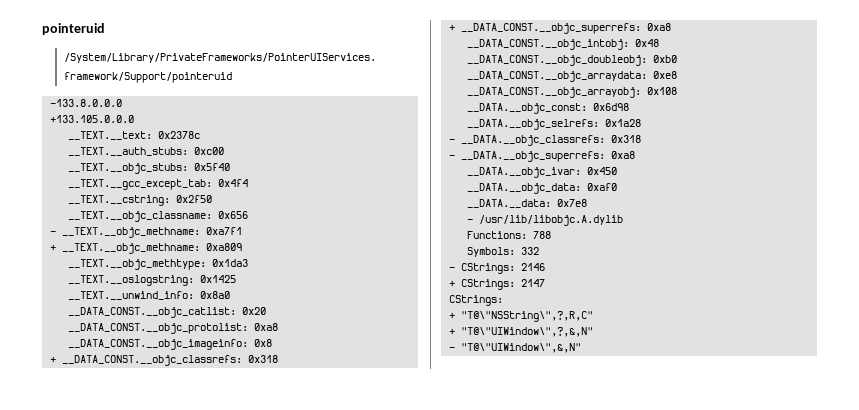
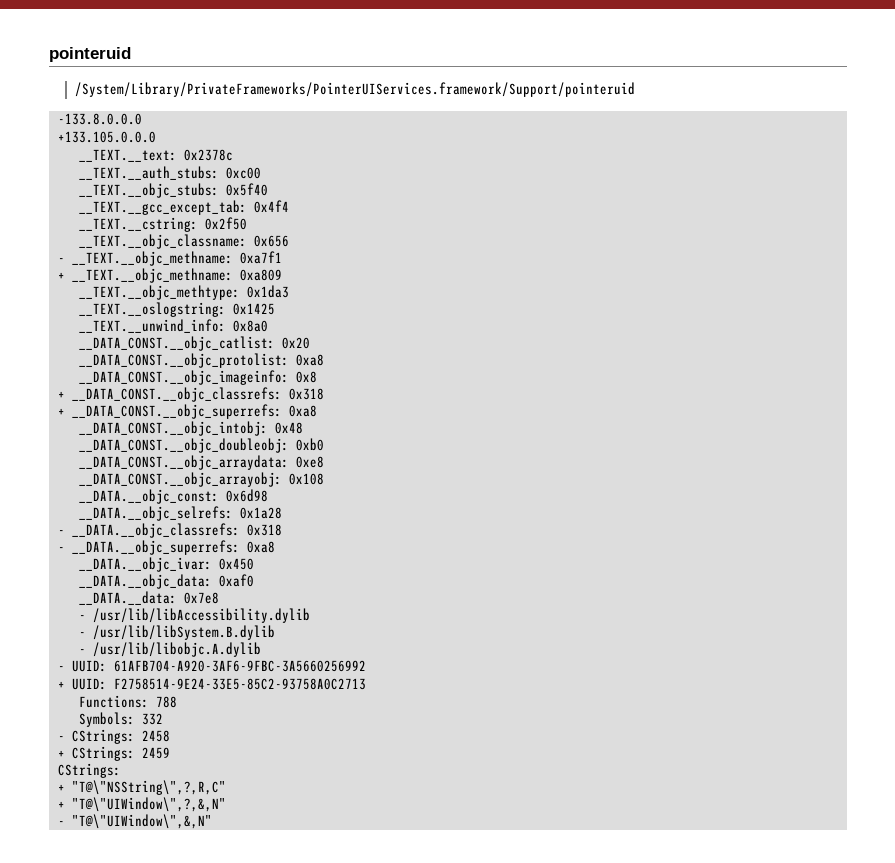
+ - /usr/lib/libAccessibility.dylib
+ - /usr/lib/libSystem.B.dylib
  - /usr/lib/libobjc.A.dylib
+ - UUID: 61AFB704-A920-3AF6-9FBC-3A5660256992
+ + UUID: F2758514-9E24-33E5-85C2-93758A0C2713
- - CStrings: 2146
+ - CStrings: 2458
- + CStrings: 2147
+ + CStrings: 2459

